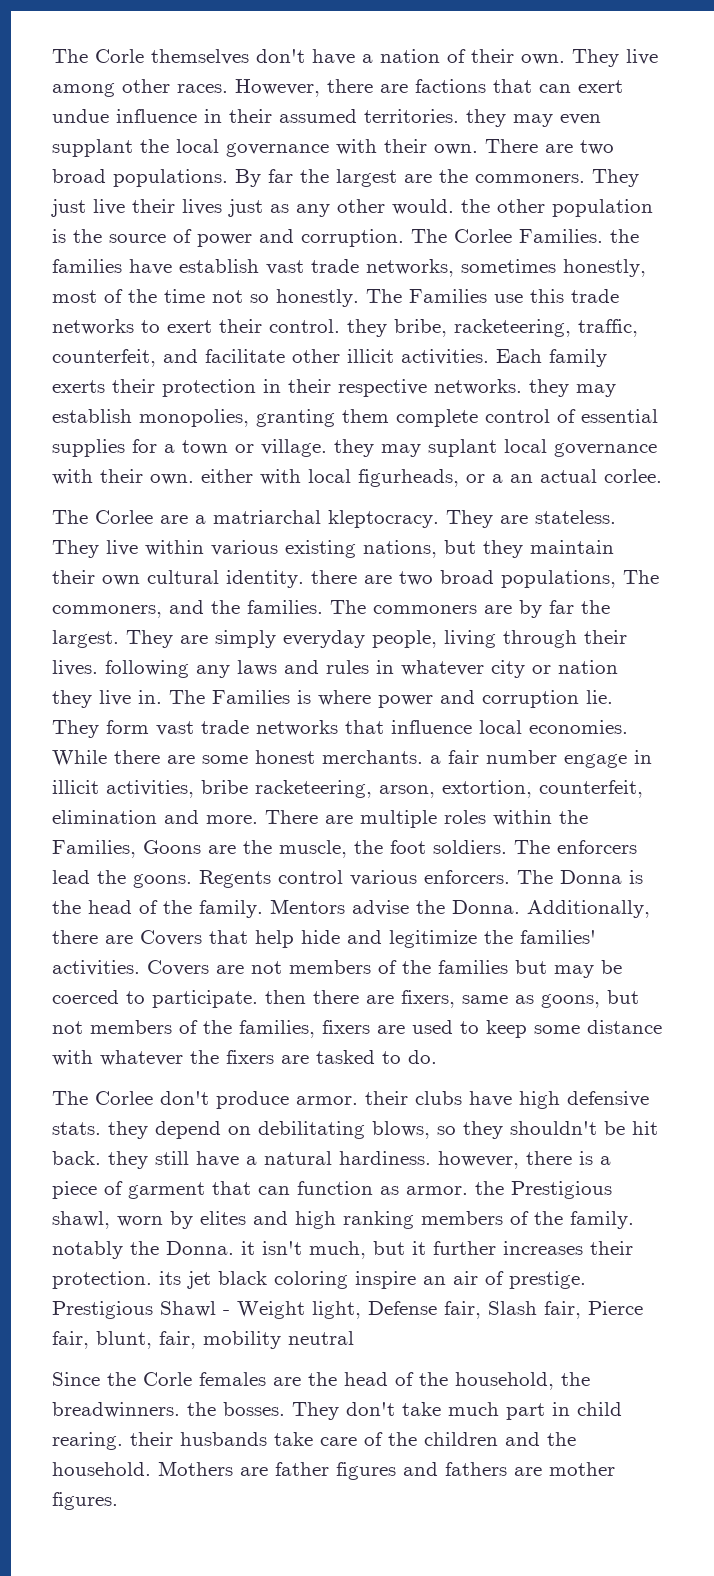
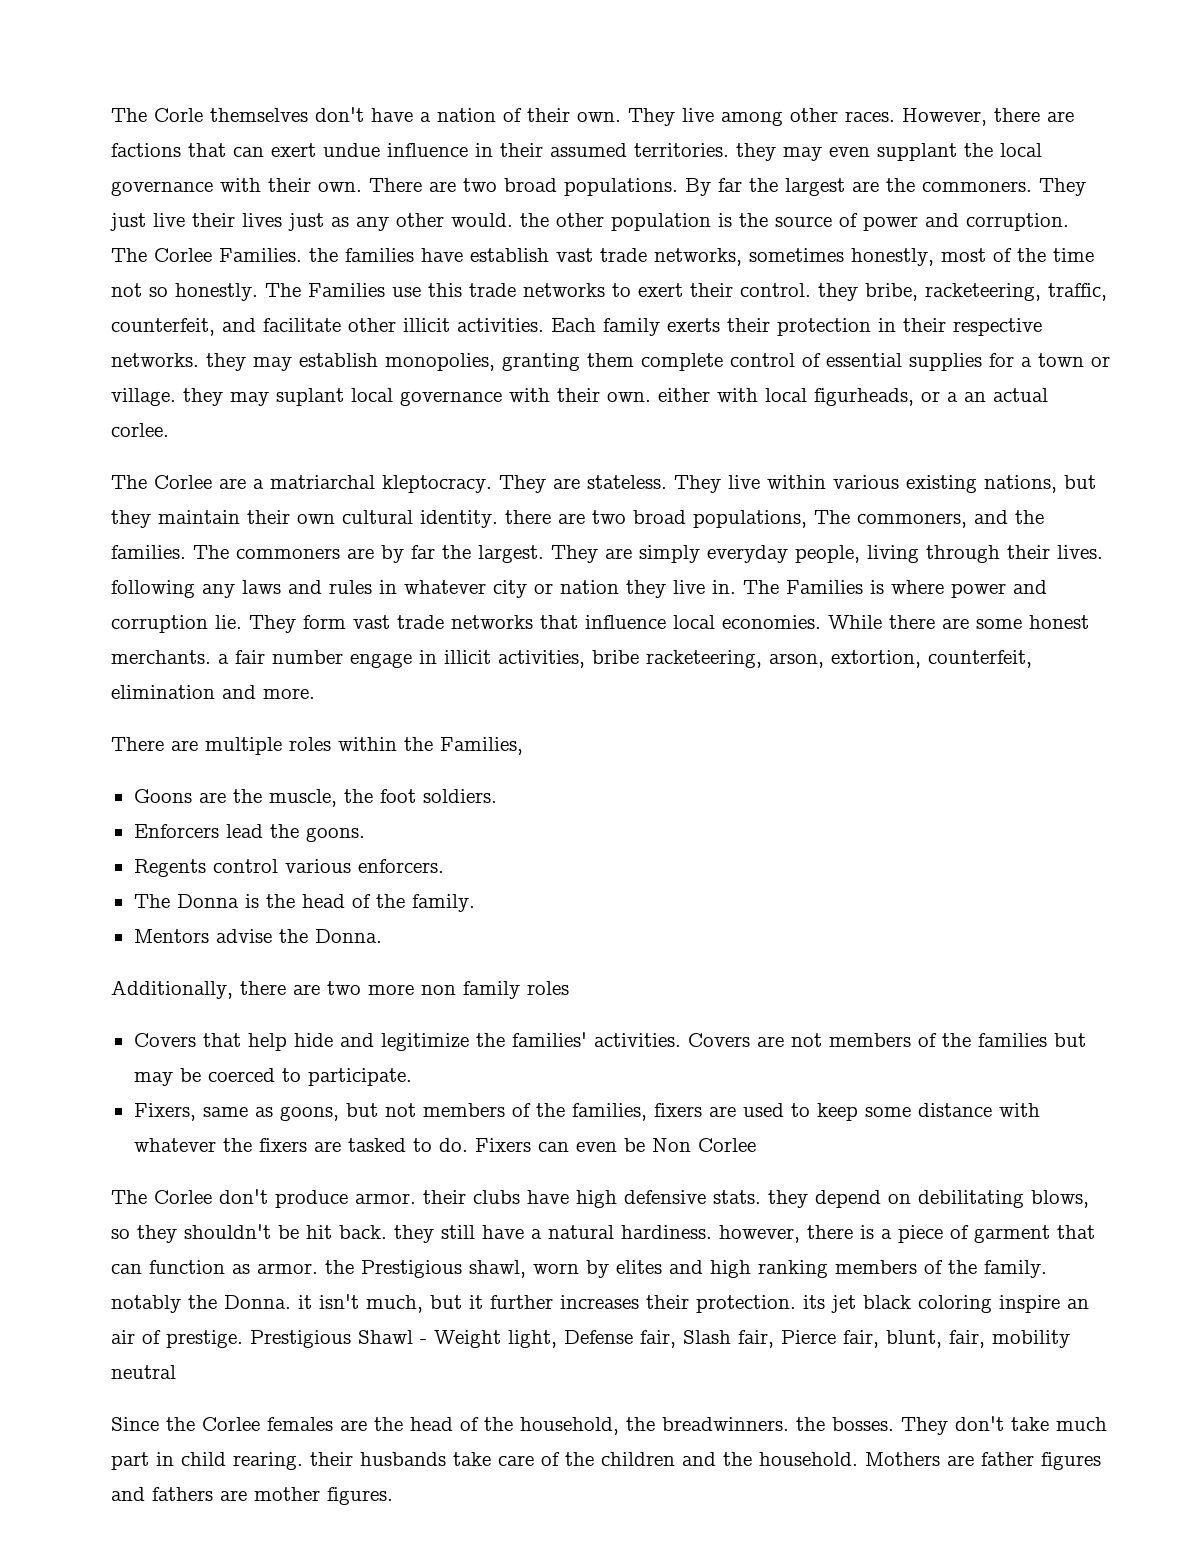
- While there are some honest merchants. a fair number engage in illicit activities, bribe racketeering, arson, extortion, counterfeit, elimination and more. There are multiple roles within the Families, Goons are the muscle, the foot soldiers. The enforcers lead the goons. Regents control various enforcers. The Donna is the head of the family. Mentors advise the Donna. Additionally, there are Covers that help hide and legitimize the families' activities.
+ While there are some honest merchants. a fair number engage in illicit activities, bribe racketeering, arson, extortion, counterfeit, elimination and more.
+ There are multiple roles within the Families,
+ Goons are the muscle, the foot soldiers.
+ Enforcers lead the goons.
+ Regents control various enforcers.
+ The Donna is the head of the family.
+ Mentors advise the Donna.
+ Additionally, there are two more non family roles
+ Covers that help hide and legitimize the families' activities.
- Covers are not members of the families but may be coerced to participate. then there are fixers, same as goons, but not members of the families, fixers are used to keep some distance with whatever the fixers are tasked to do.
+ Covers are not members of the families but may be coerced to participate.
+ Fixers, same as goons, but not members of the families, fixers are used to keep some distance with whatever the fixers are tasked to do. Fixers can even be Non Corlee
- Since the Corle females are the head of the household, the breadwinners. the bosses.
+ Since the Corlee females are the head of the household, the breadwinners. the bosses.

